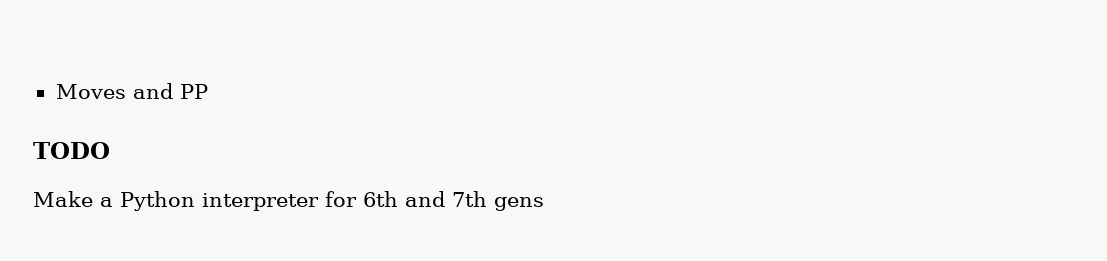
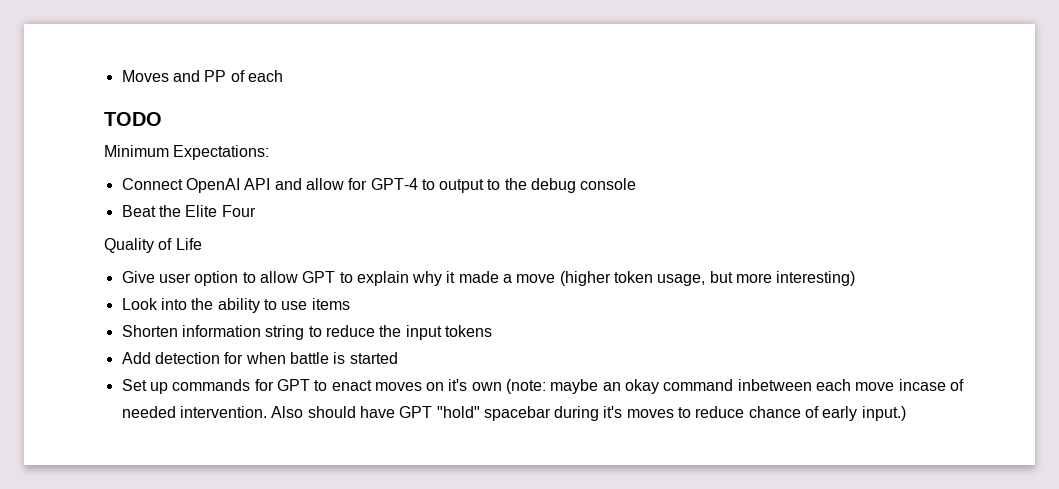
- Moves and PP
+ Moves and PP of each
- Make a Python interpreter for 6th and 7th gens
+ Minimum Expectations:
+ Connect OpenAI API and allow for GPT-4 to output to the debug console
+ Beat the Elite Four
+ Quality of Life
+ Give user option to allow GPT to explain why it made a move (higher token usage, but more interesting)
+ Look into the ability to use items
+ Shorten information string to reduce the input tokens
+ Add detection for when battle is started
+ Set up commands for GPT to enact moves on it's own (note: maybe an okay command inbetween each move incase of needed intervention. Also should have GPT "hold" spacebar during it's moves to reduce chance of early input.)

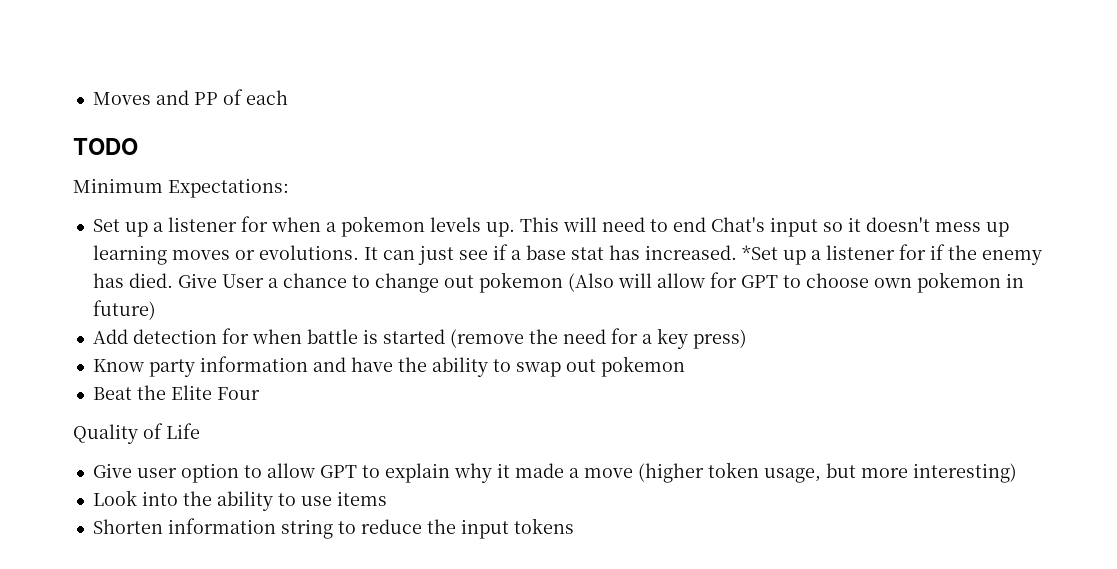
- Connect OpenAI API and allow for GPT-4 to output to the debug console
+ Set up a listener for when a pokemon levels up. This will need to end Chat's input so it doesn't mess up learning moves or evolutions. It can just see if a base stat has increased. *Set up a listener for if the enemy has died. Give User a chance to change out pokemon (Also will allow for GPT to choose own pokemon in future)
+ Add detection for when battle is started (remove the need for a key press)
+ Know party information and have the ability to swap out pokemon
- Add detection for when battle is started
- Set up commands for GPT to enact moves on it's own (note: maybe an okay command inbetween each move incase of needed intervention. Also should have GPT "hold" spacebar during it's moves to reduce chance of early input.)

